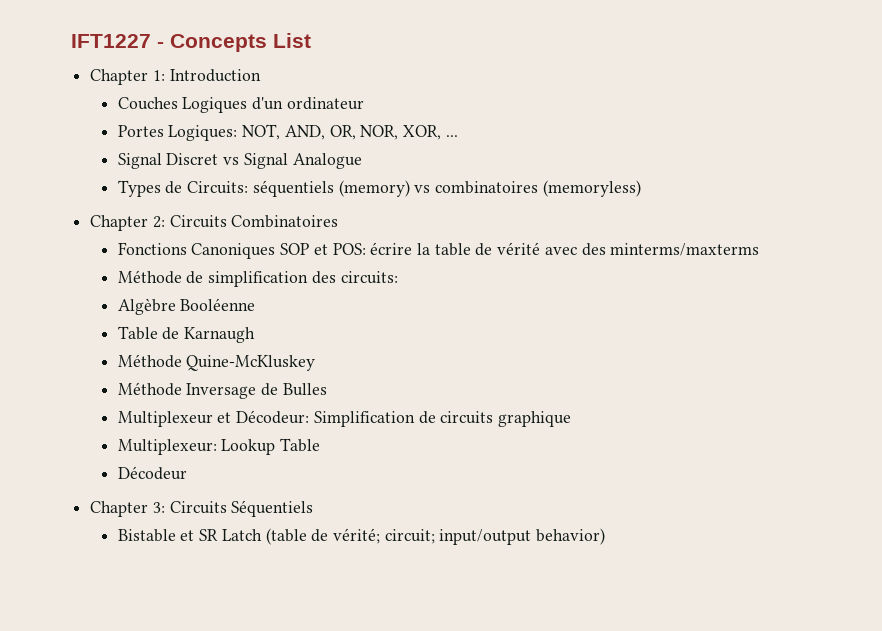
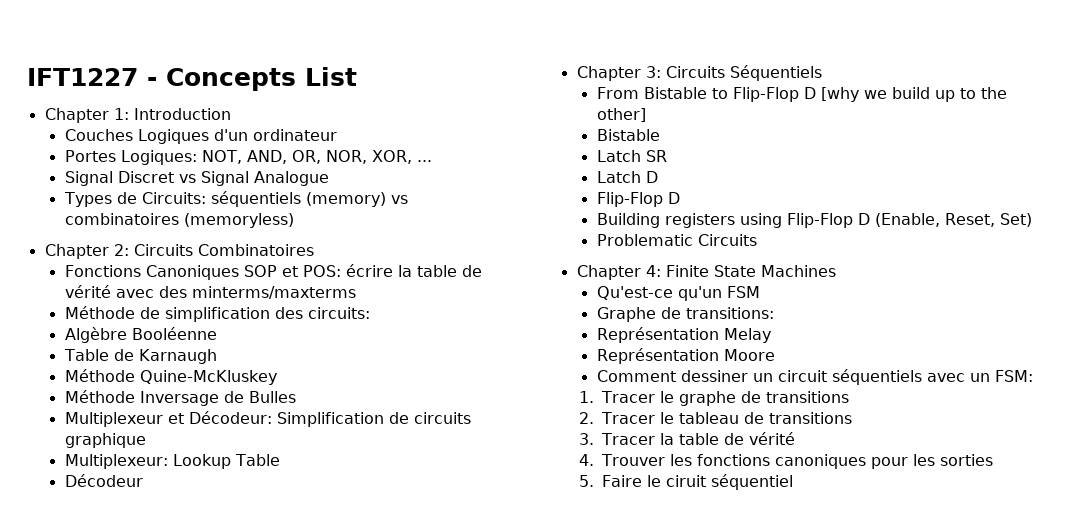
- Bistable et SR Latch (table de vérité; circuit; input/output behavior)
+ From Bistable to Flip-Flop D [why we build up to the other]
+ Bistable
+ Latch SR
+ Latch D
+ Flip-Flop D
+ Building registers using Flip-Flop D (Enable, Reset, Set)
+ Problematic Circuits
+ Chapter 4: Finite State Machines
+ Qu'est-ce qu'un FSM
+ Graphe de transitions:
+ Représentation Melay
+ Représentation Moore
+ Comment dessiner un circuit séquentiels avec un FSM:
+ 1. Tracer le graphe de transitions
+ 2. Tracer le tableau de transitions
+ 3. Tracer la table de vérité
+ 4. Trouver les fonctions canoniques pour les sorties
+ 5. Faire le ciruit séquentiel

